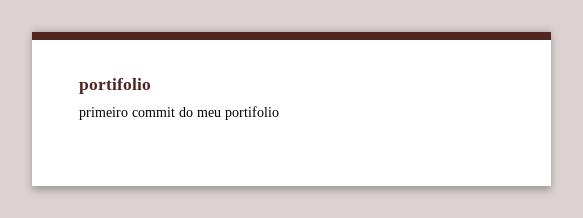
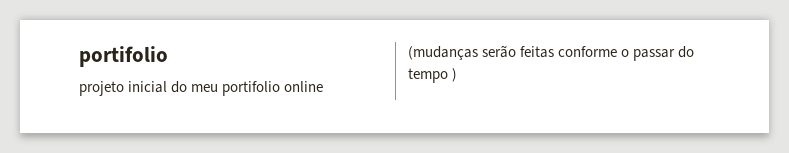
- primeiro commit do meu portifolio
+ projeto inicial do meu portifolio online (mudanças serão feitas conforme o passar do tempo )

